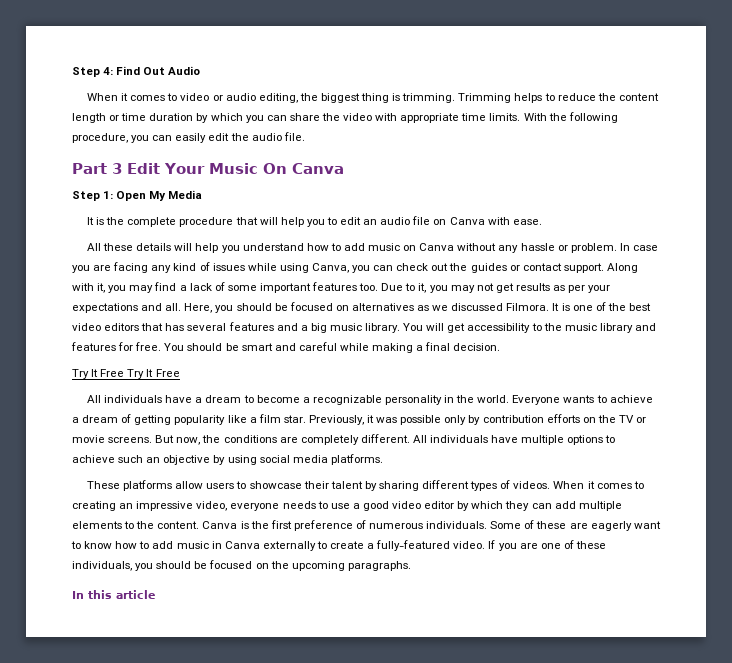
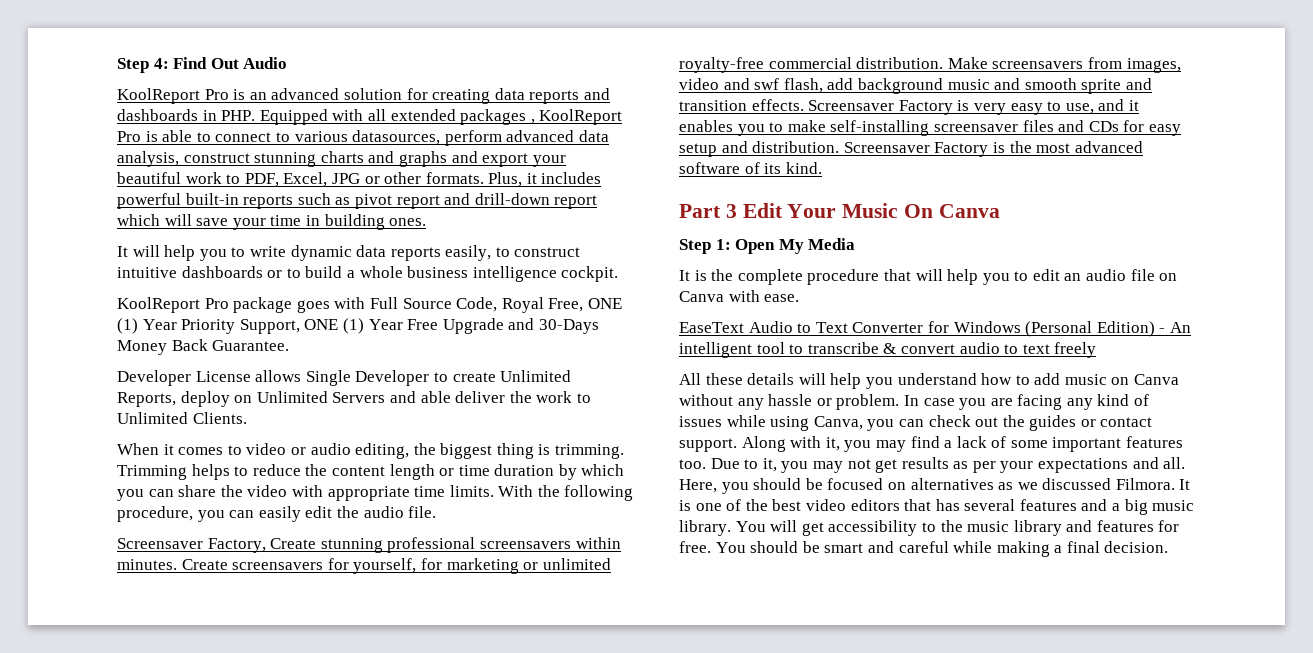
+ KoolReport Pro is an advanced solution for creating data reports and dashboards in PHP. Equipped with all extended packages , KoolReport Pro is able to connect to various datasources, perform advanced data analysis, construct stunning charts and graphs and export your beautiful work to PDF, Excel, JPG or other formats. Plus, it includes powerful built-in reports such as pivot report and drill-down report which will save your time in building ones.
+ It will help you to write dynamic data reports easily, to construct intuitive dashboards or to build a whole business intelligence cockpit.
+ KoolReport Pro package goes with Full Source Code, Royal Free, ONE (1) Year Priority Support, ONE (1) Year Free Upgrade and 30-Days Money Back Guarantee.
+ Developer License allows Single Developer to create Unlimited Reports, deploy on Unlimited Servers and able deliver the work to Unlimited Clients.
+ Screensaver Factory, Create stunning professional screensavers within minutes. Create screensavers for yourself, for marketing or unlimited royalty-free commercial distribution. Make screensavers from images, video and swf flash, add background music and smooth sprite and transition effects. Screensaver Factory is very easy to use, and it enables you to make self-installing screensaver files and CDs for easy setup and distribution. Screensaver Factory is the most advanced software of its kind.
+ EaseText Audio to Text Converter for Windows (Personal Edition) - An intelligent tool to transcribe & convert audio to text freely
- Try It Free Try It Free
- All individuals have a dream to become a recognizable personality in the world. Everyone wants to achieve a dream of getting popularity like a film star. Previously, it was possible only by contribution efforts on the TV or movie screens. But now, the conditions are completely different. All individuals have multiple options to achieve such an objective by using social media platforms.
- These platforms allow users to showcase their talent by sharing different types of videos. When it comes to creating an impressive video, everyone needs to use a good video editor by which they can add multiple elements to the content. Canva is the first preference of numerous individuals. Some of these are eagerly want to know how to add music in Canva externally to create a fully-featured video. If you are one of these individuals, you should be focused on the upcoming paragraphs.
- In this article

